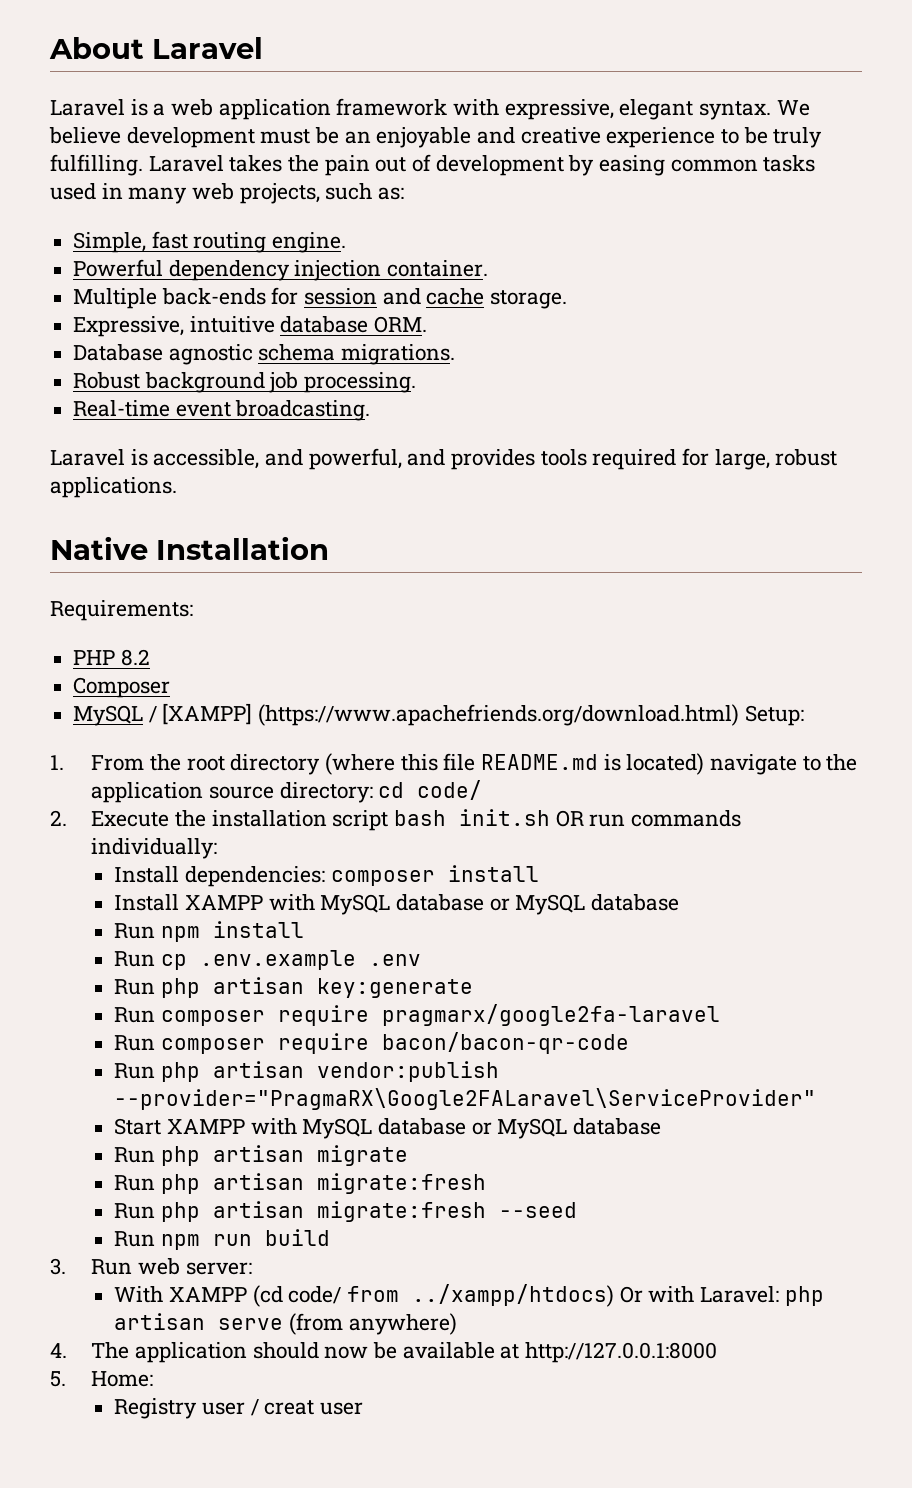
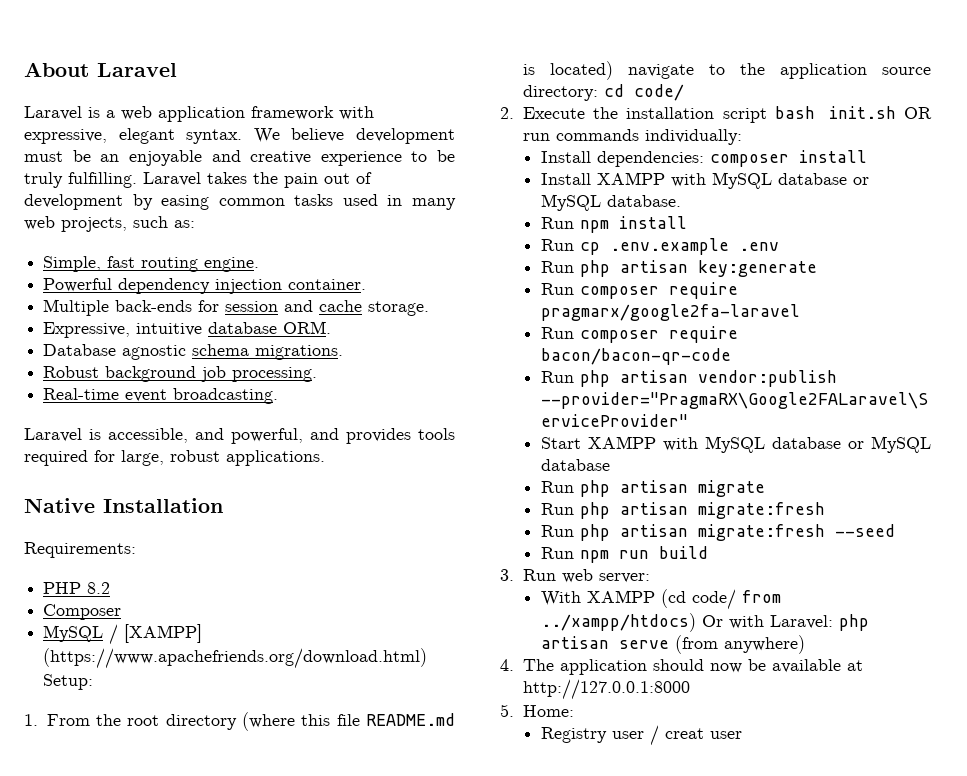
- Install XAMPP with MySQL database or MySQL database
+ Install XAMPP with MySQL database or MySQL database.

